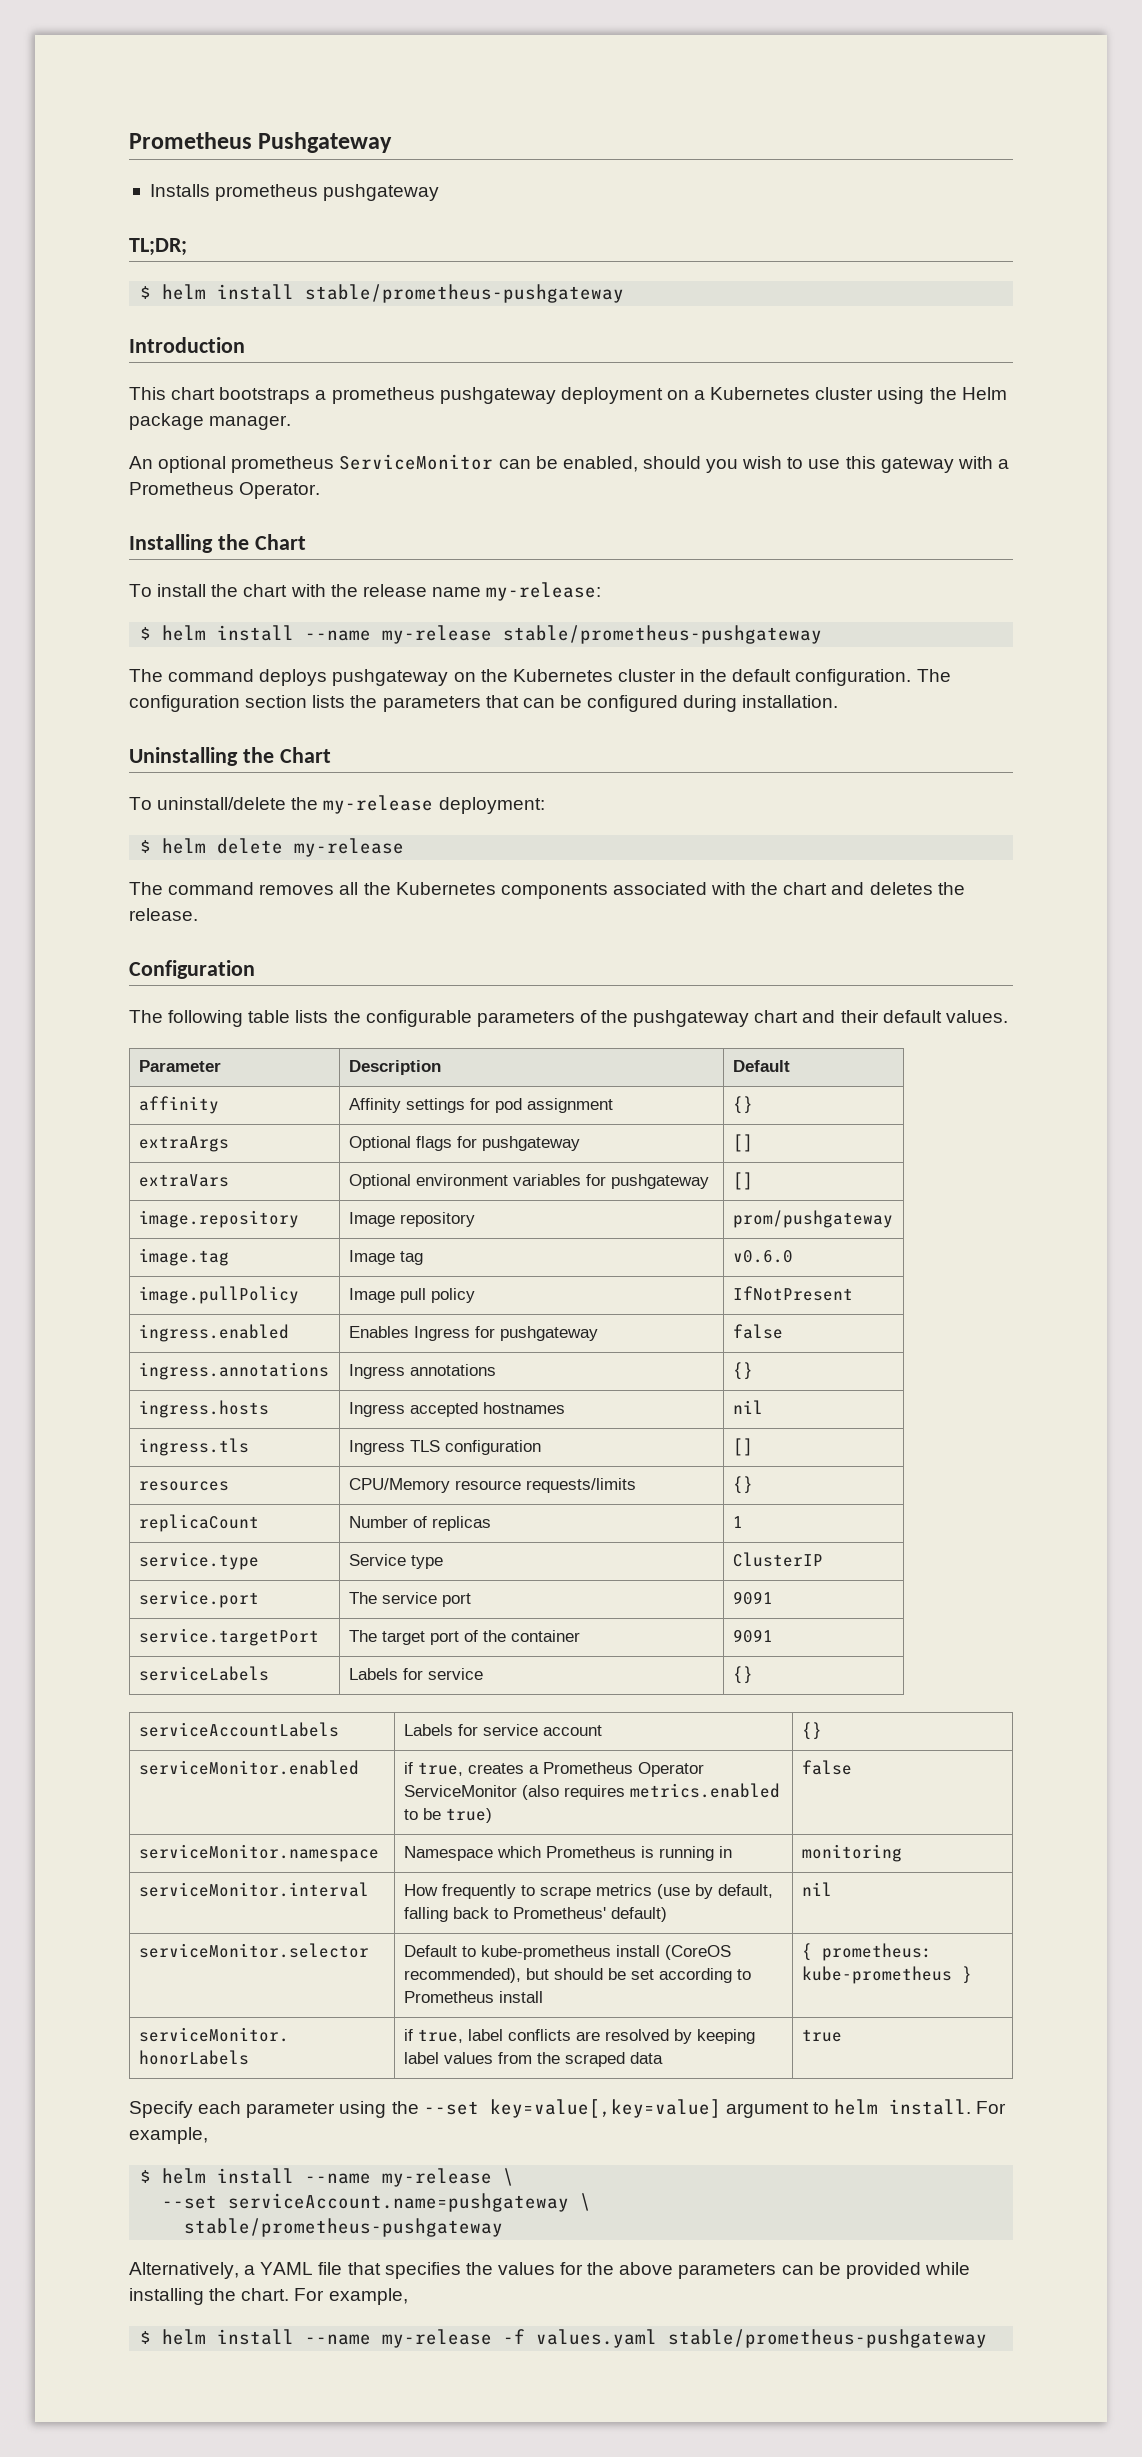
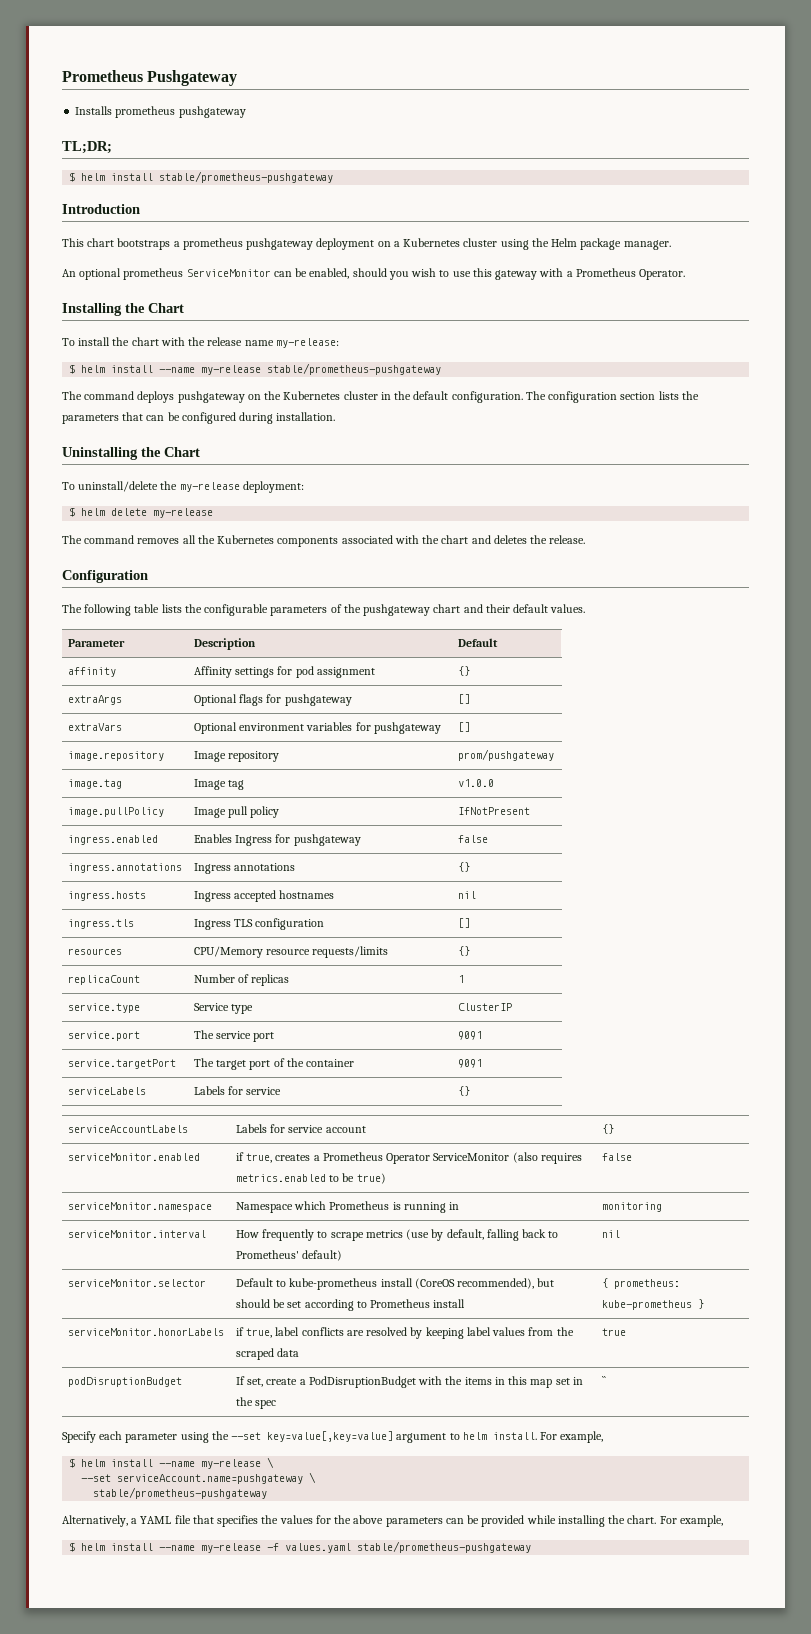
- image.tag | Image tag | v0.6.0
+ image.tag | Image tag | v1.0.0
+ podDisruptionBudget | If set, create a PodDisruptionBudget with the items in this map set in the spec | ``

